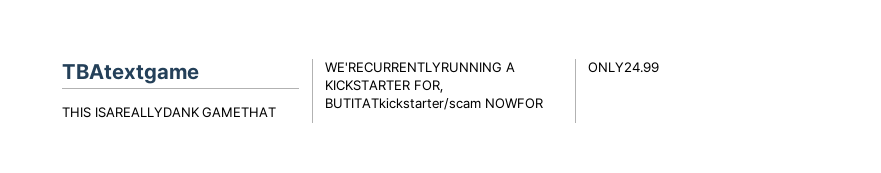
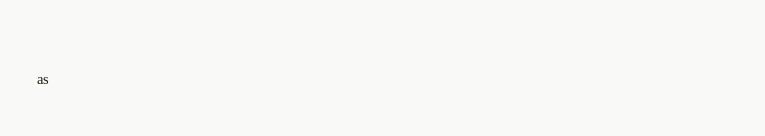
- TBAtextgame
- THIS ISAREALLYDANK GAMETHAT WE'RECURRENTLYRUNNING A KICKSTARTER FOR, BUTITATkickstarter/scam NOWFOR ONLY24.99
+ as

